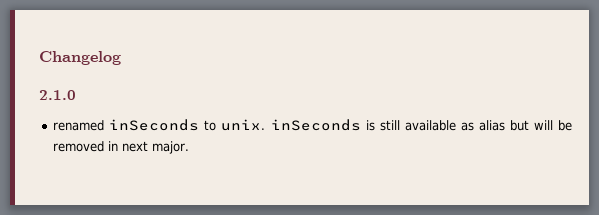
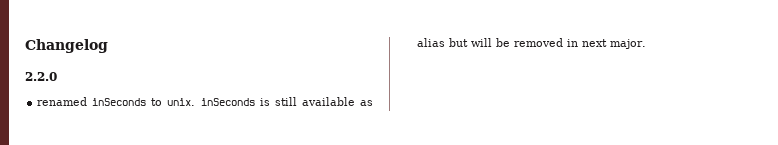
- 2.1.0
+ 2.2.0

